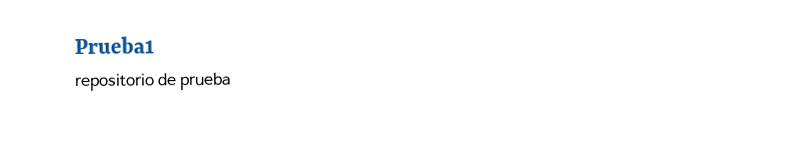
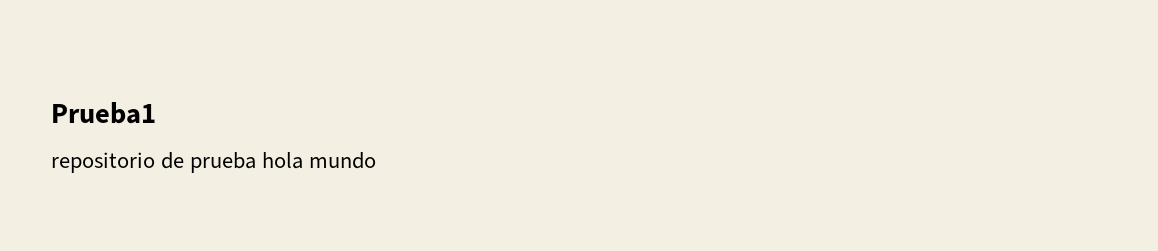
- repositorio de prueba
+ repositorio de prueba hola mundo

